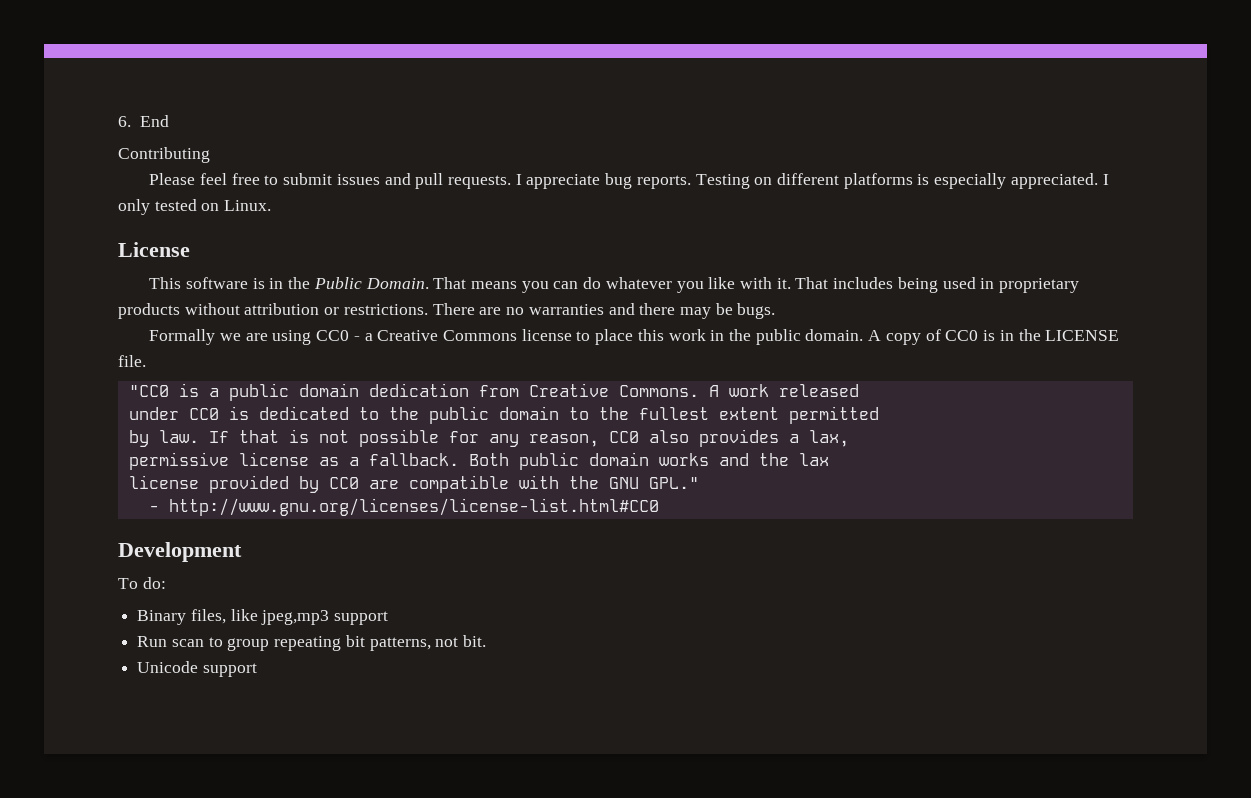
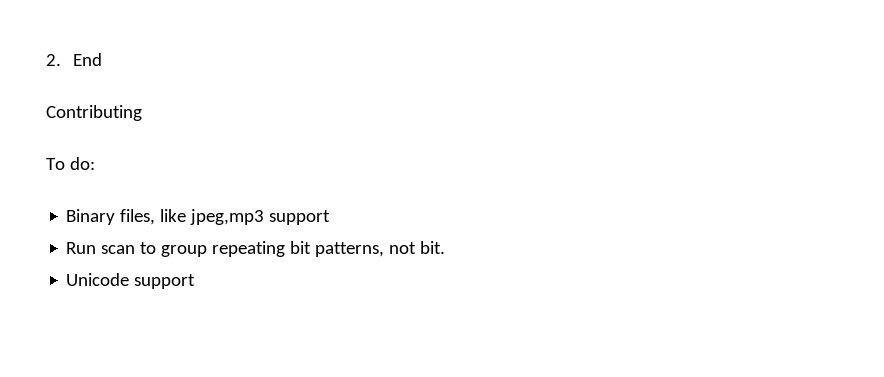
- 6. End
+ 2. End
- Please feel free to submit issues and pull requests. I appreciate bug reports. Testing on different platforms is especially appreciated. I only tested on Linux.
- License
- This software is in the Public Domain. That means you can do whatever you like with it. That includes being used in proprietary products without attribution or restrictions. There are no warranties and there may be bugs.
- Formally we are using CC0 - a Creative Commons license to place this work in the public domain. A copy of CC0 is in the LICENSE file.
- "CC0 is a public domain dedication from Creative Commons. A work released
- under CC0 is dedicated to the public domain to the fullest extent permitted
- by law. If that is not possible for any reason, CC0 also provides a lax,
- permissive license as a fallback. Both public domain works and the lax
- license provided by CC0 are compatible with the GNU GPL."
- - http://www.gnu.org/licenses/license-list.html#CC0
- Development

